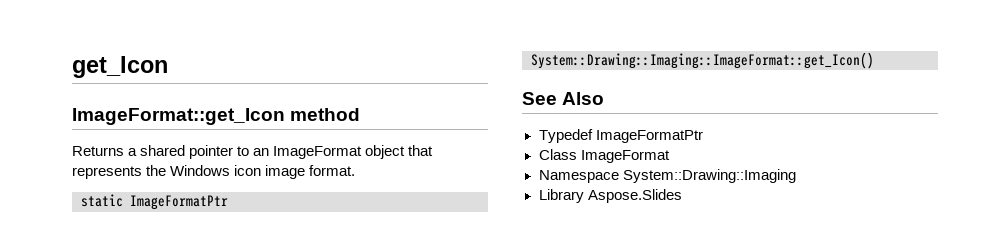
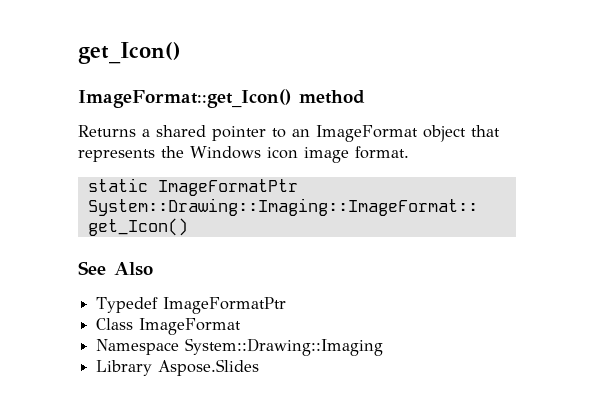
- get_Icon
- ImageFormat::get_Icon method
+ get_Icon()
+ ImageFormat::get_Icon() method

